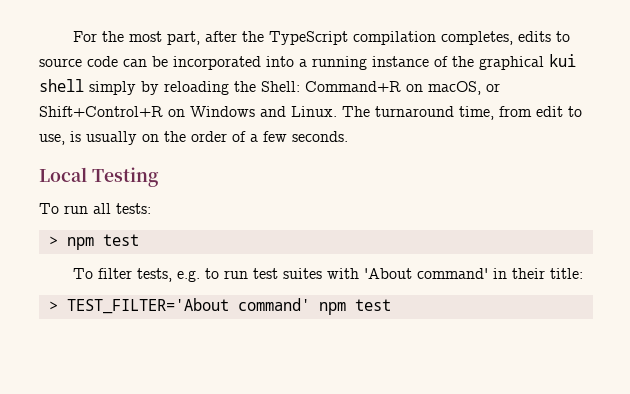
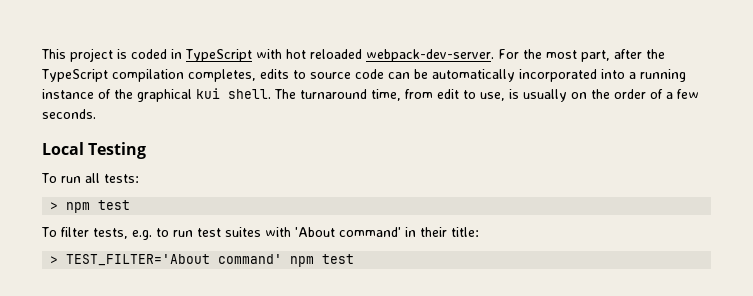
+ This project is coded in TypeScript with hot reloaded webpack-dev-server.
- For the most part, after the TypeScript compilation completes, edits to source code can be incorporated into a running instance of the graphical kui shell simply by reloading the Shell: Command+R on macOS, or Shift+Control+R on Windows and Linux.
+ For the most part, after the TypeScript compilation completes, edits to source code can be automatically incorporated into a running instance of the graphical kui shell.

